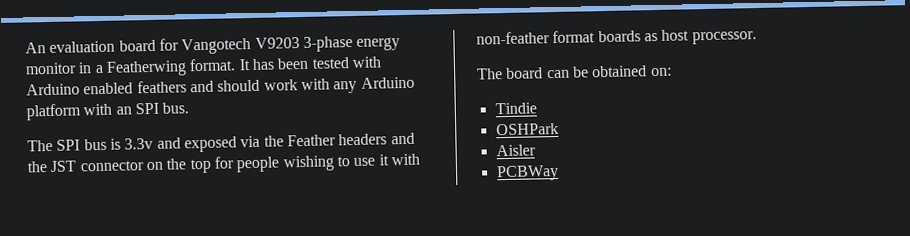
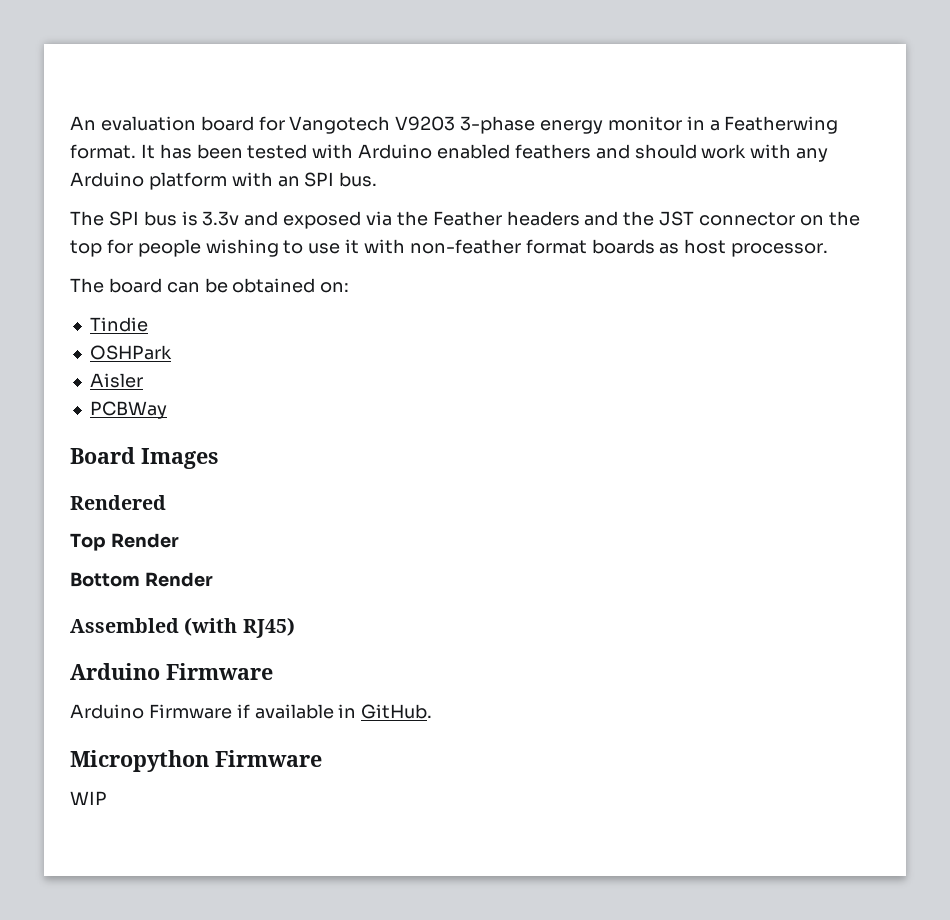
+ Board Images
+ Rendered
+ Top Render
+ Bottom Render
+ Assembled (with RJ45)
+ Arduino Firmware
+ Arduino Firmware if available in GitHub.
+ Micropython Firmware
+ WIP

